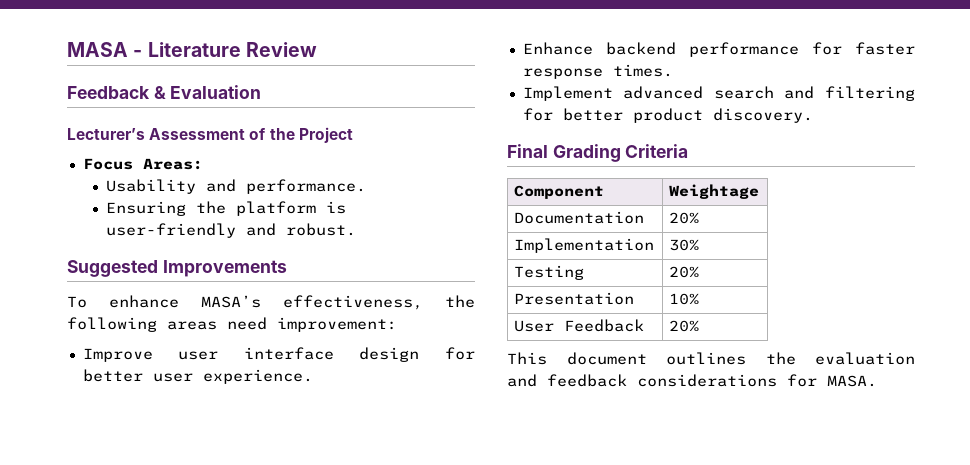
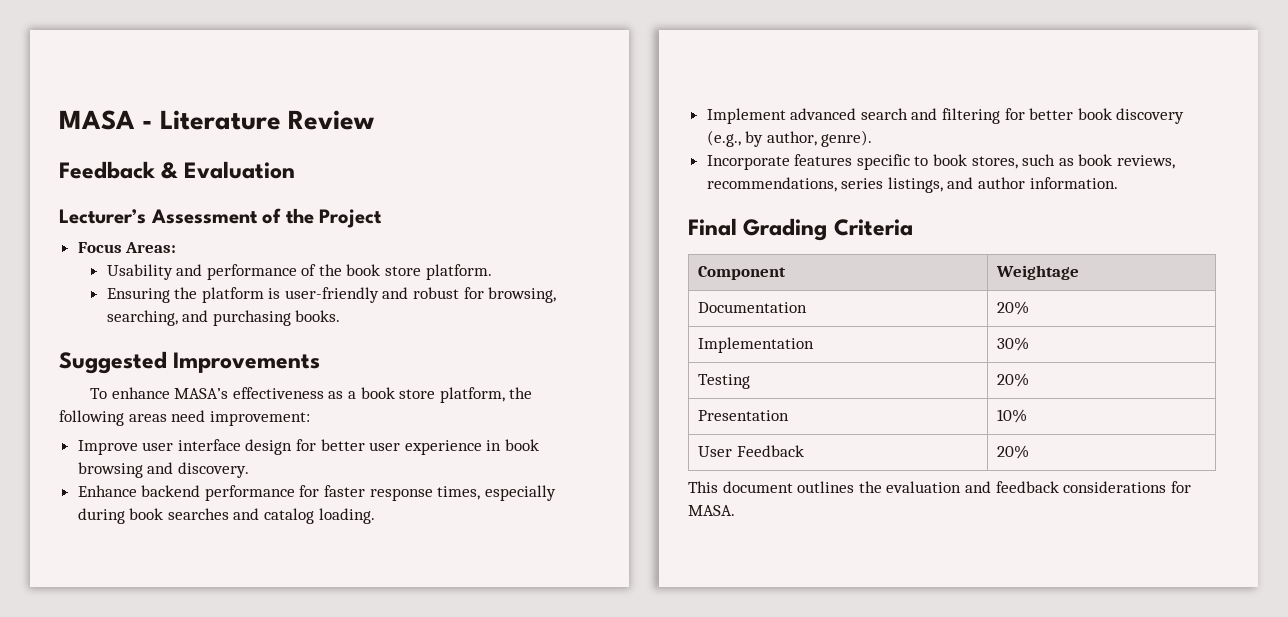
- Usability and performance.
+ Usability and performance of the book store platform.
- Ensuring the platform is user-friendly and robust.
+ Ensuring the platform is user-friendly and robust for browsing, searching, and purchasing books.
- To enhance MASA’s effectiveness, the following areas need improvement:
+ To enhance MASA’s effectiveness as a book store platform, the following areas need improvement:
- Improve user interface design for better user experience.
+ Improve user interface design for better user experience in book browsing and discovery.
- Enhance backend performance for faster response times.
+ Enhance backend performance for faster response times, especially during book searches and catalog loading.
- Implement advanced search and filtering for better product discovery.
+ Implement advanced search and filtering for better book discovery (e.g., by author, genre).
+ Incorporate features specific to book stores, such as book reviews, recommendations, series listings, and author information.

